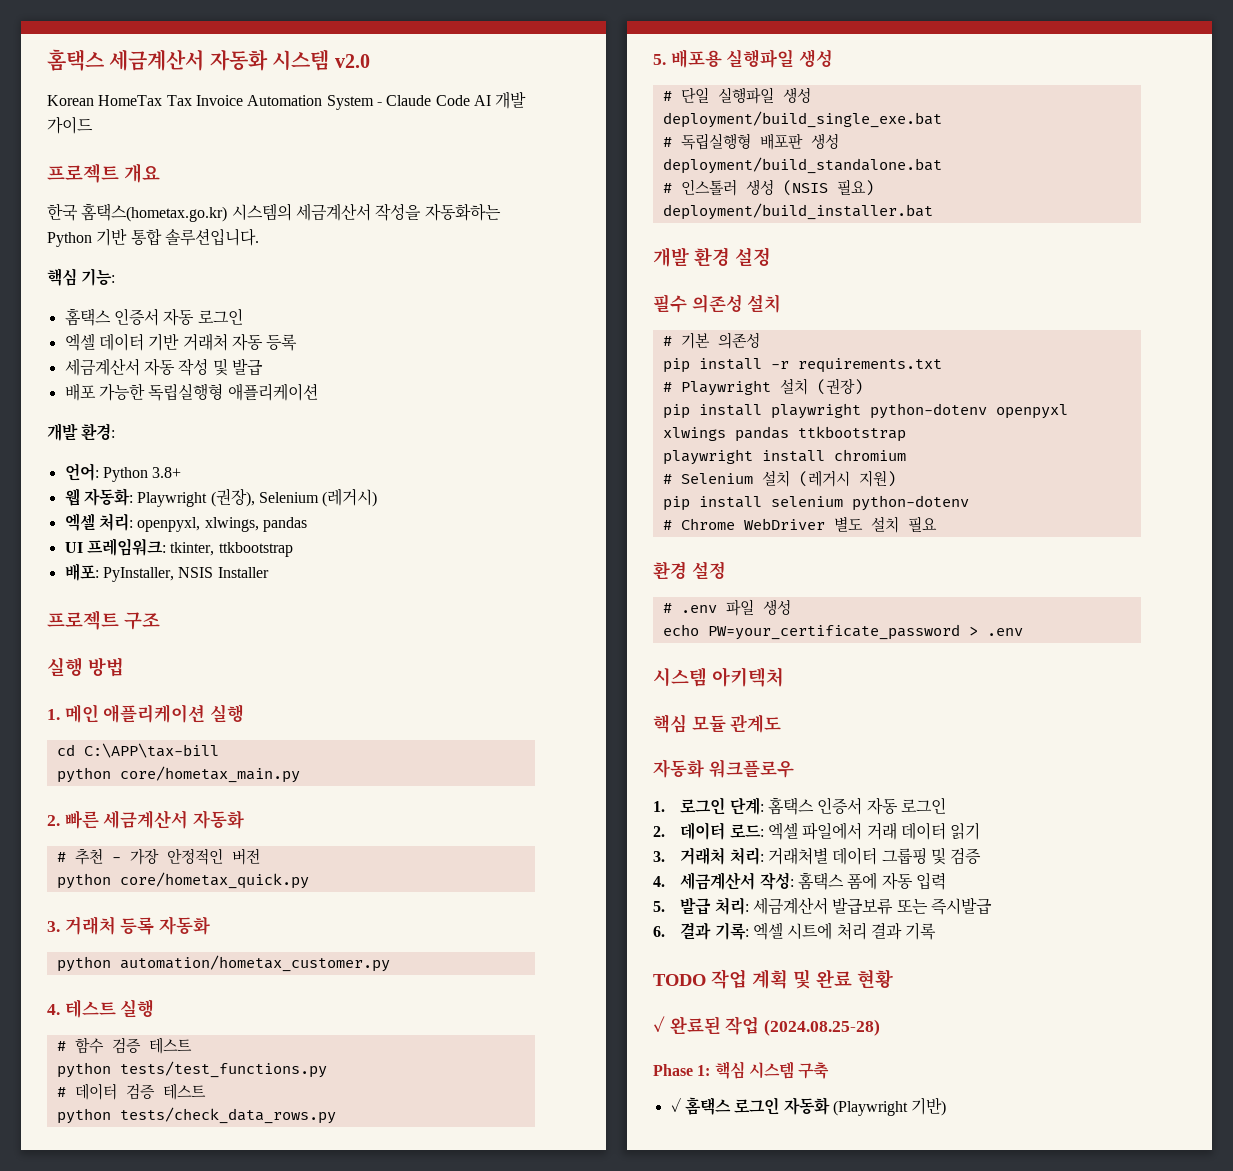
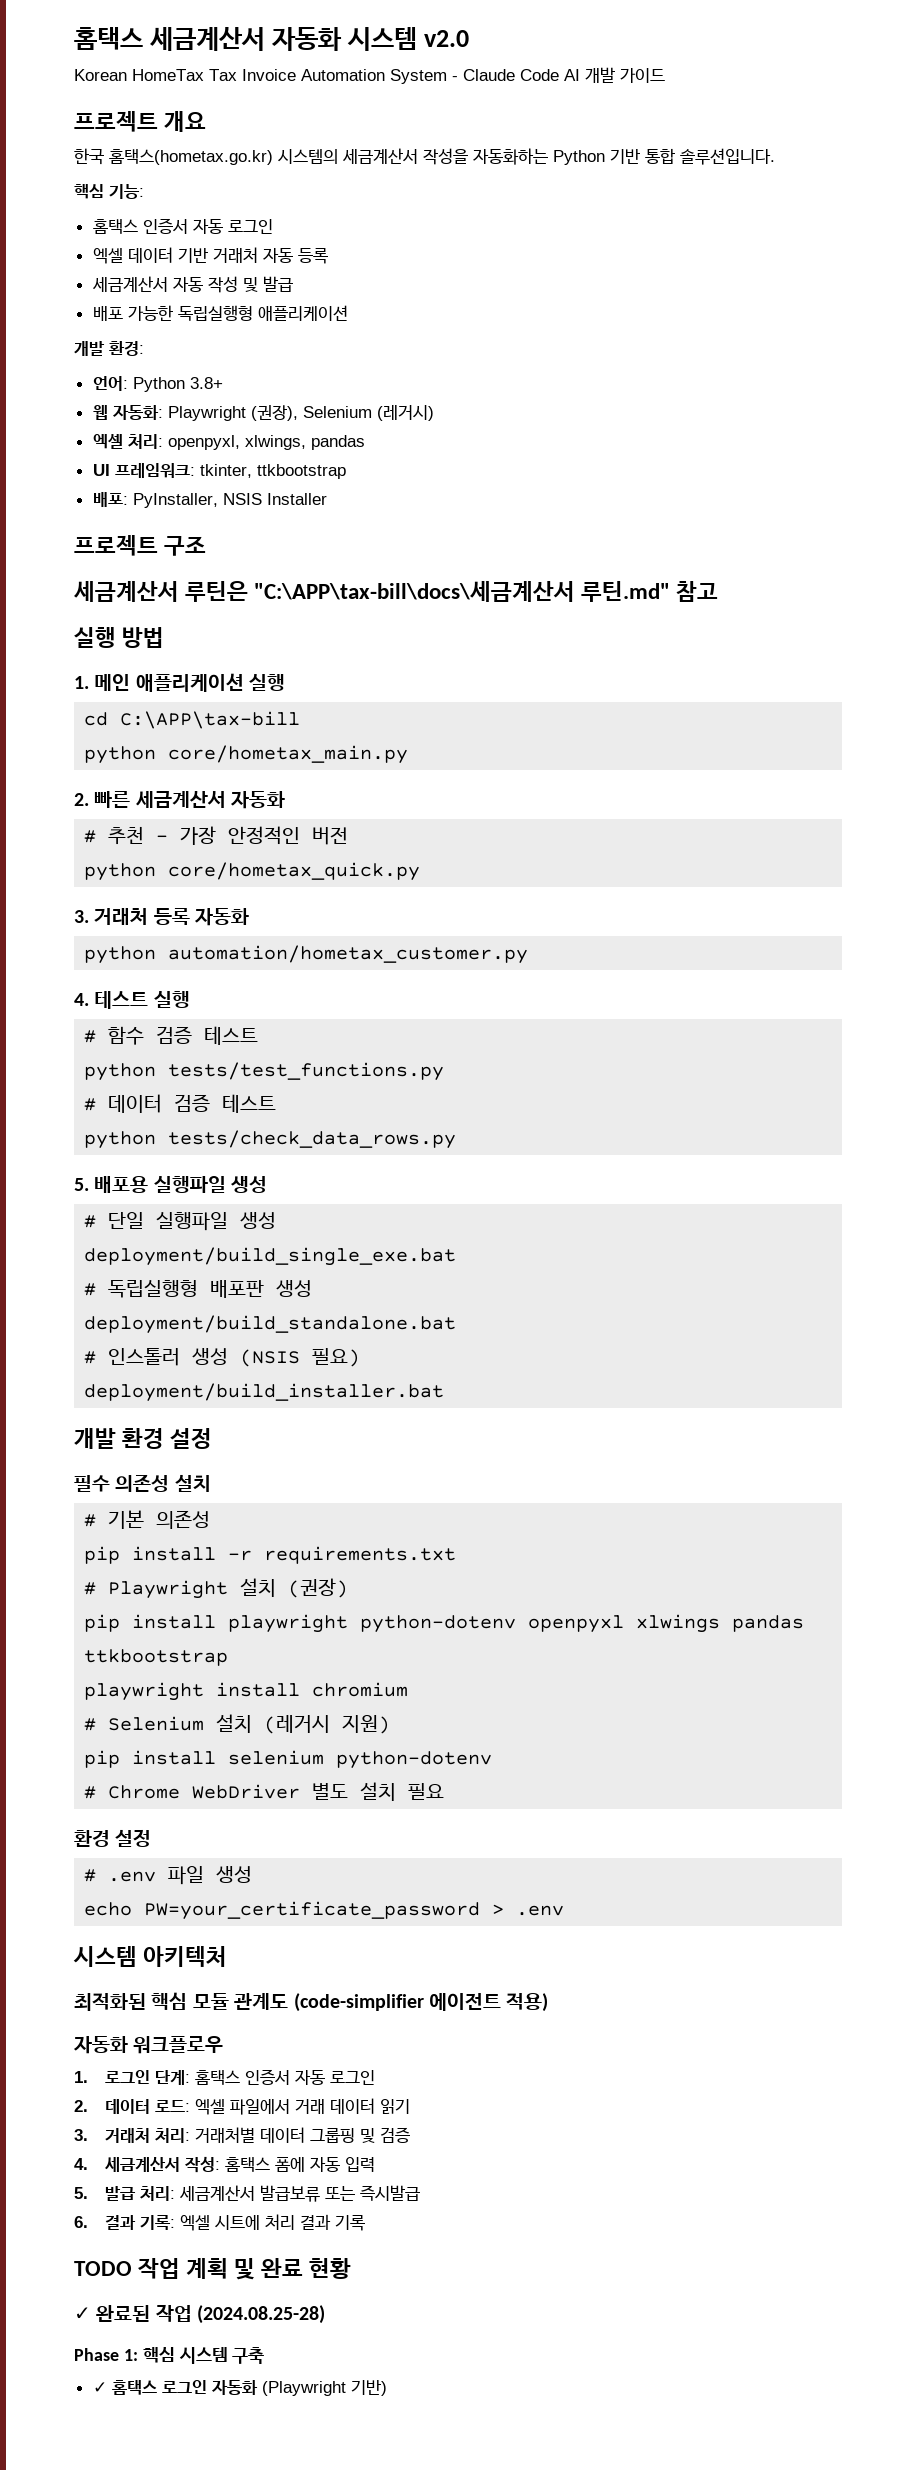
+ 세금계산서 루틴은 "C:\APP\tax-bill\docs\세금계산서 루틴.md" 참고
- 핵심 모듈 관계도
+ 최적화된 핵심 모듈 관계도 (code-simplifier 에이전트 적용)

